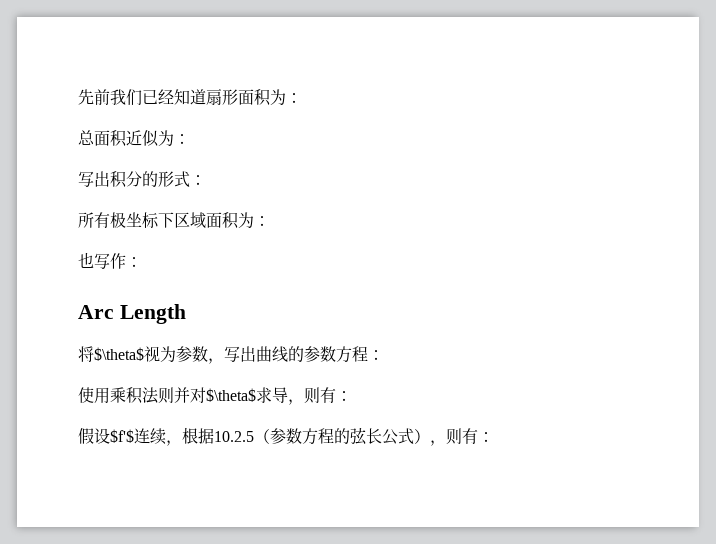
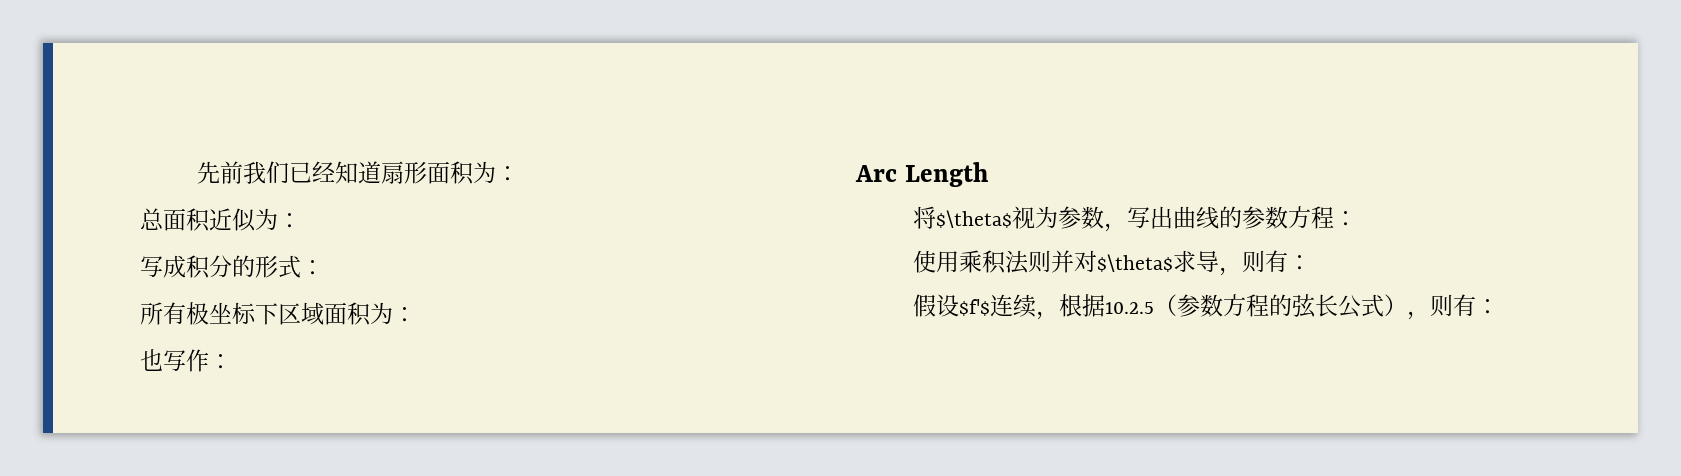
- 写出积分的形式：
+ 写成积分的形式：

